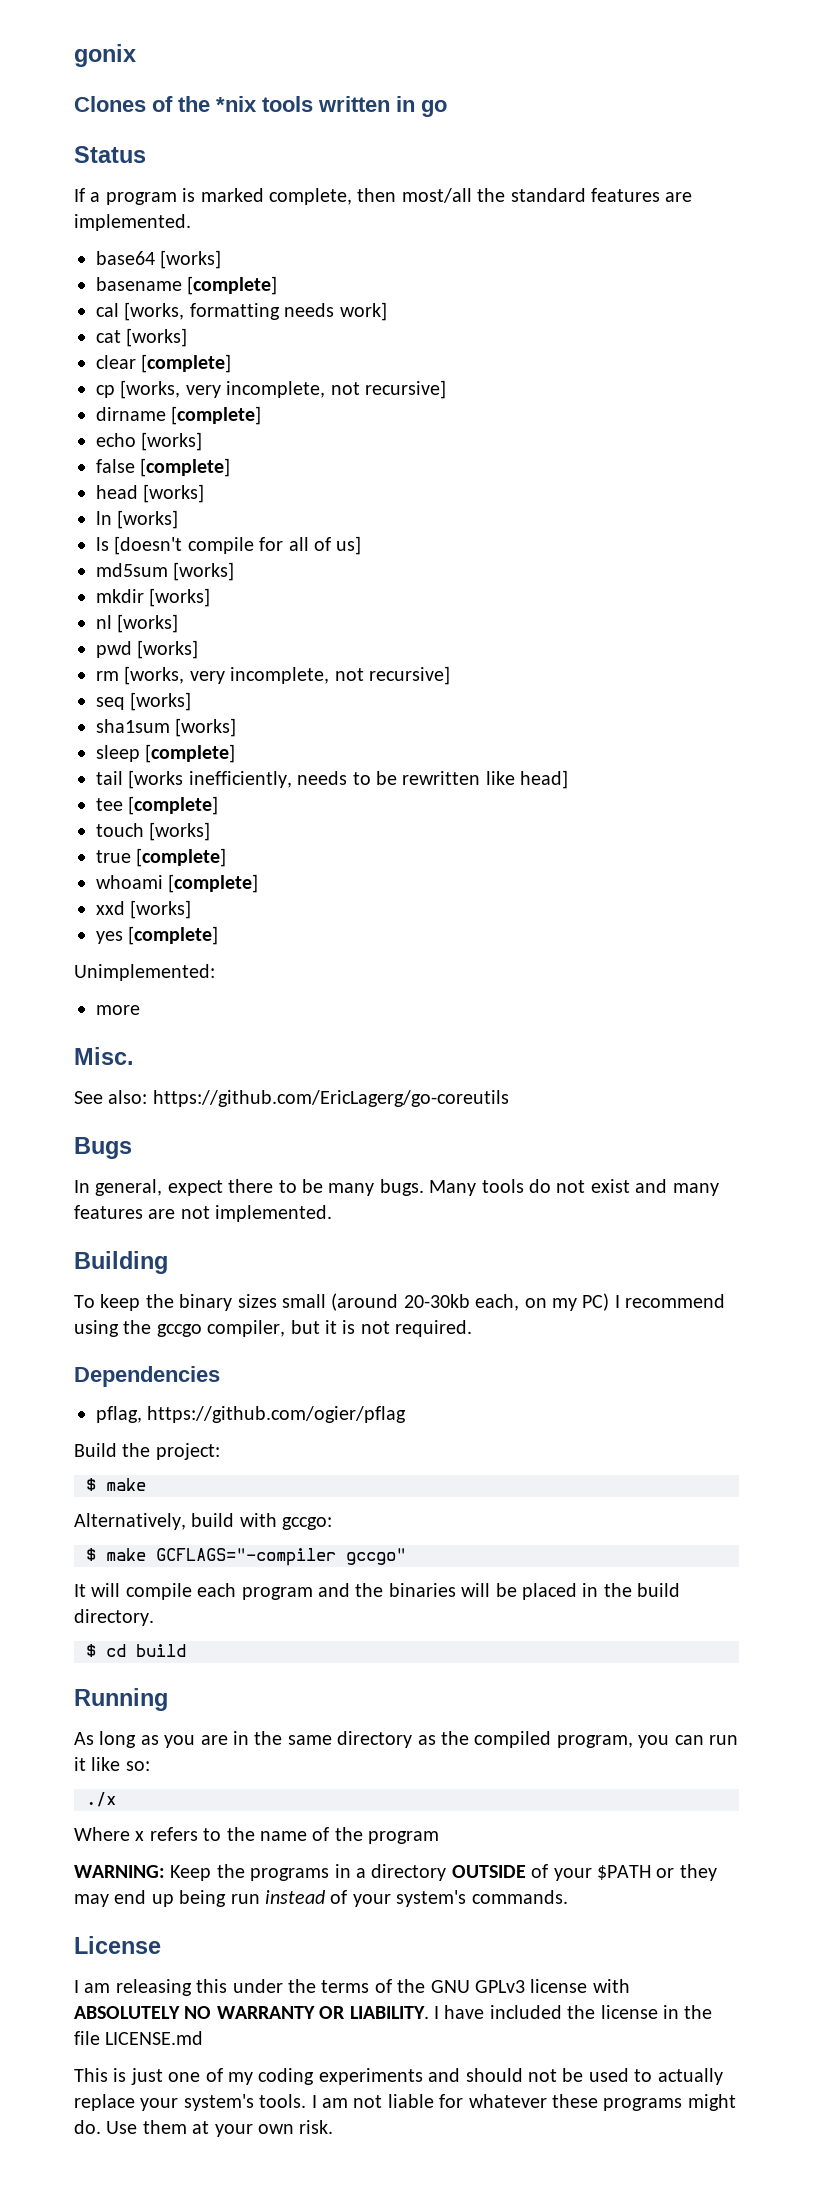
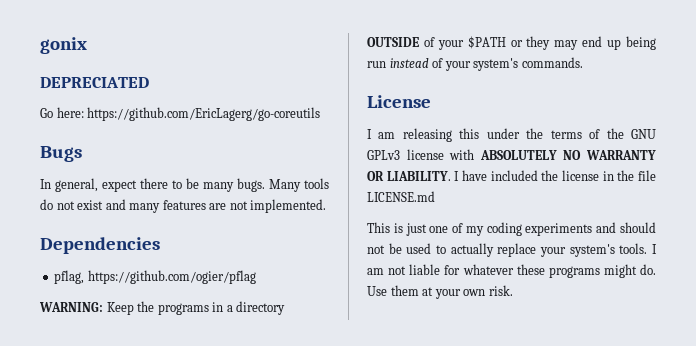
- Clones of the *nix tools written in go
- Status
- If a program is marked complete, then most/all the standard features are implemented.
- base64 [works]
- basename [complete]
- cal [works, formatting needs work]
- cat [works]
- clear [complete]
- cp [works, very incomplete, not recursive]
- dirname [complete]
- echo [works]
- false [complete]
- head [works]
- ln [works]
- ls [doesn't compile for all of us]
- md5sum [works]
- mkdir [works]
- nl [works]
- pwd [works]
- rm [works, very incomplete, not recursive]
- seq [works]
- sha1sum [works]
- sleep [complete]
- tail [works inefficiently, needs to be rewritten like head]
- tee [complete]
- touch [works]
- true [complete]
- whoami [complete]
- xxd [works]
- yes [complete]
- Unimplemented:
- more
- Misc.
- See also: https://github.com/EricLagerg/go-coreutils
+ DEPRECIATED
+ Go here: https://github.com/EricLagerg/go-coreutils
- Building
- To keep the binary sizes small (around 20-30kb each, on my PC) I recommend using the gccgo compiler, but it is not required.
  Dependencies
  pflag, https://github.com/ogier/pflag
- Build the project:
- $ make
- Alternatively, build with gccgo:
- $ make GCFLAGS="-compiler gccgo"
- It will compile each program and the binaries will be placed in the build directory.
- $ cd build
- Running
- As long as you are in the same directory as the compiled program, you can run it like so:
- ./x
- Where x refers to the name of the program

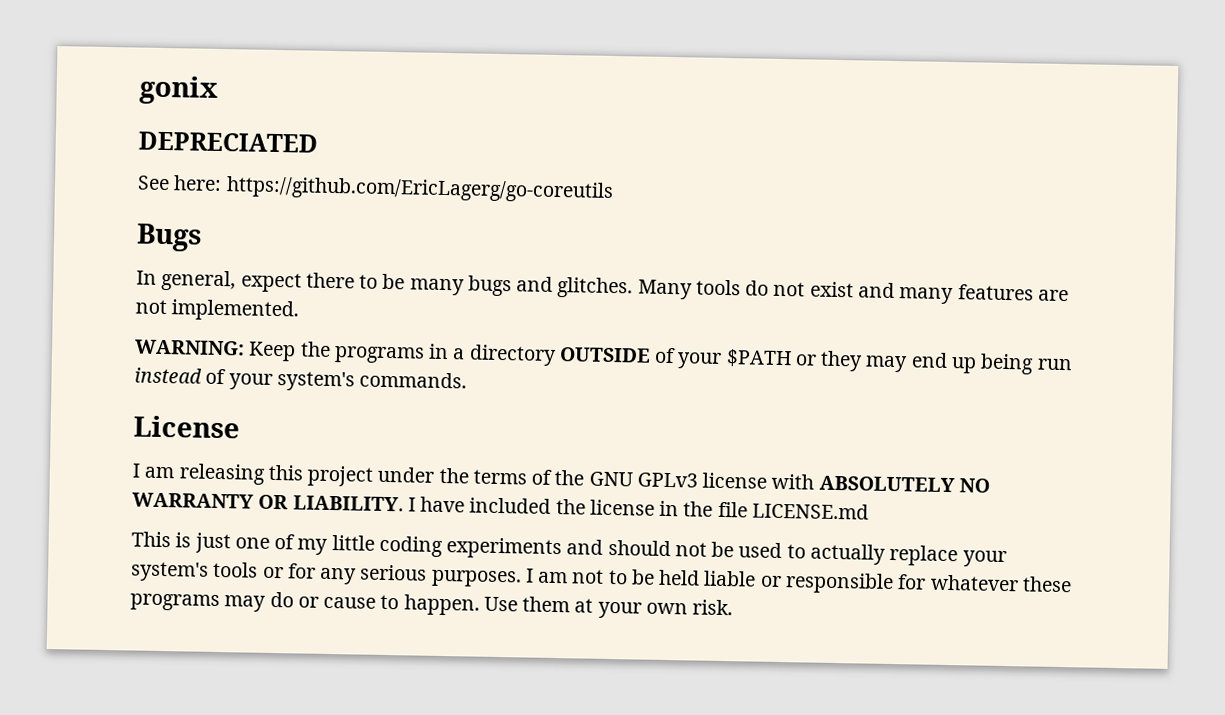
- Go here: https://github.com/EricLagerg/go-coreutils
+ See here: https://github.com/EricLagerg/go-coreutils
- In general, expect there to be many bugs.
+ In general, expect there to be many bugs and glitches.
- Dependencies
- pflag, https://github.com/ogier/pflag
- I am releasing this under the terms of the GNU GPLv3 license with ABSOLUTELY NO WARRANTY OR LIABILITY.
+ I am releasing this project under the terms of the GNU GPLv3 license with ABSOLUTELY NO WARRANTY OR LIABILITY.
- This is just one of my coding experiments and should not be used to actually replace your system's tools. I am not liable for whatever these programs might do.
+ This is just one of my little coding experiments and should not be used to actually replace your system's tools or for any serious purposes. I am not to be held liable or responsible for whatever these programs may do or cause to happen.

